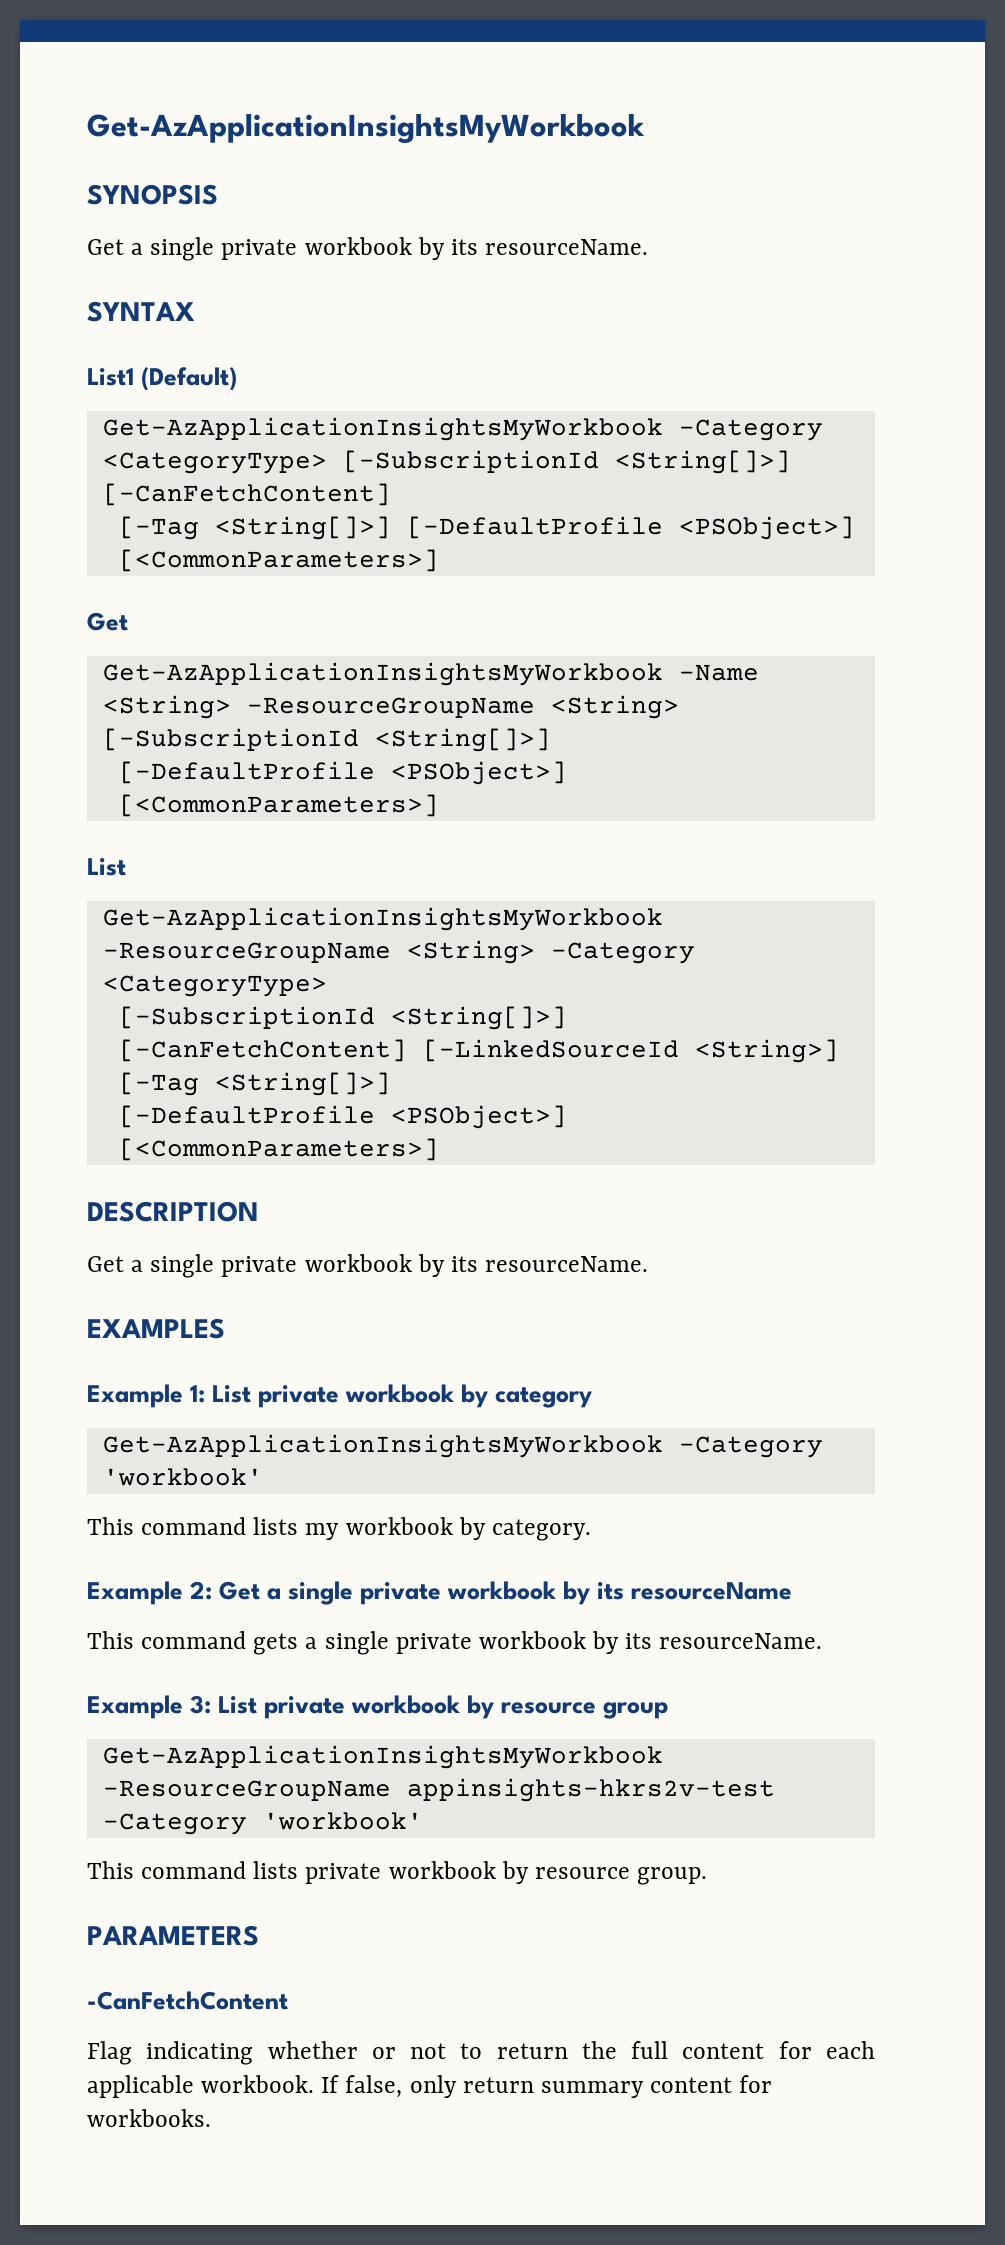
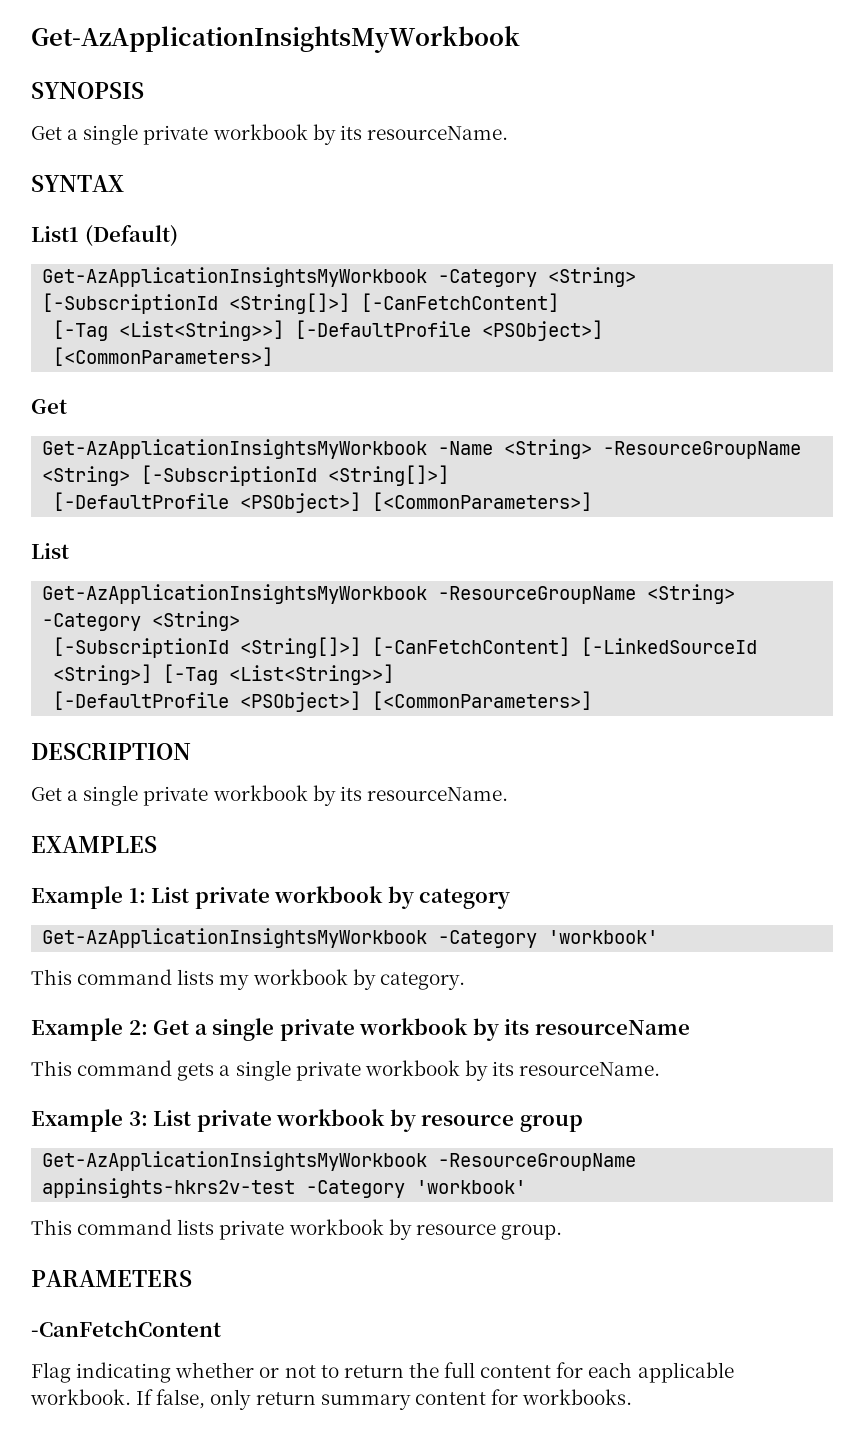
- Get-AzApplicationInsightsMyWorkbook -Category <CategoryType> [-SubscriptionId <String[]>] [-CanFetchContent]
+ Get-AzApplicationInsightsMyWorkbook -Category <String> [-SubscriptionId <String[]>] [-CanFetchContent]
- [-Tag <String[]>] [-DefaultProfile <PSObject>] [<CommonParameters>]
+ [-Tag <List<String>>] [-DefaultProfile <PSObject>] [<CommonParameters>]
- Get-AzApplicationInsightsMyWorkbook -ResourceGroupName <String> -Category <CategoryType>
+ Get-AzApplicationInsightsMyWorkbook -ResourceGroupName <String> -Category <String>
- [-SubscriptionId <String[]>] [-CanFetchContent] [-LinkedSourceId <String>] [-Tag <String[]>]
+ [-SubscriptionId <String[]>] [-CanFetchContent] [-LinkedSourceId <String>] [-Tag <List<String>>]

